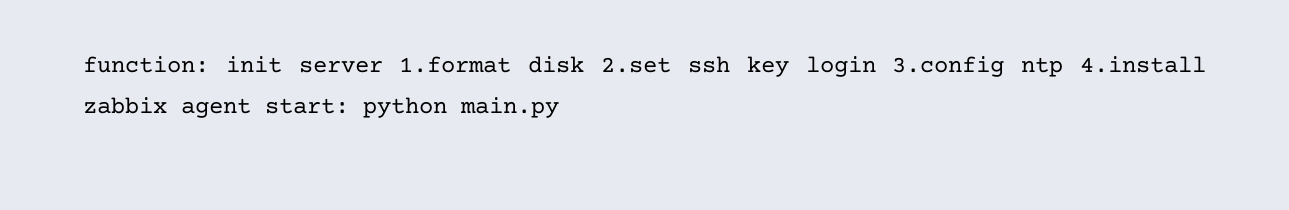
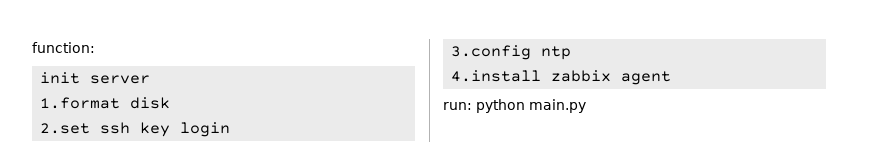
- function: init server 1.format disk 2.set ssh key login 3.config ntp 4.install zabbix agent start: python main.py
+ function:
+ init server
+ 1.format disk
+ 2.set ssh key login
+ 3.config ntp
+ 4.install zabbix agent
+ run: python main.py

